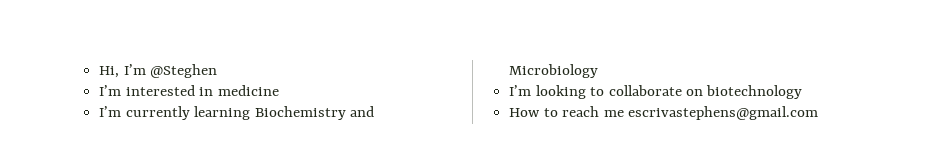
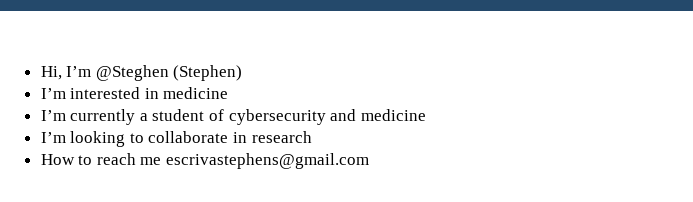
- Hi, I’m @Steghen
+ Hi, I’m @Steghen (Stephen)
- I’m currently learning Biochemistry and Microbiology
+ I’m currently a student of cybersecurity and medicine
- I’m looking to collaborate on biotechnology
+ I’m looking to collaborate in research

